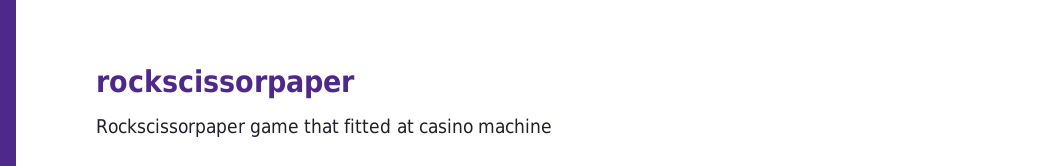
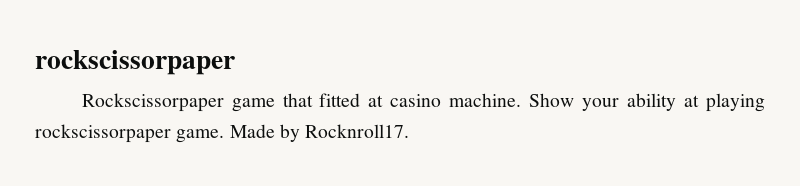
- Rockscissorpaper game that fitted at casino machine
+ Rockscissorpaper game that fitted at casino machine. Show your ability at playing rockscissorpaper game. Made by Rocknroll17.

